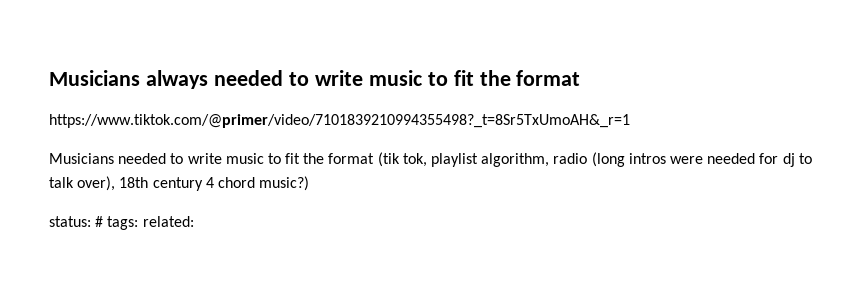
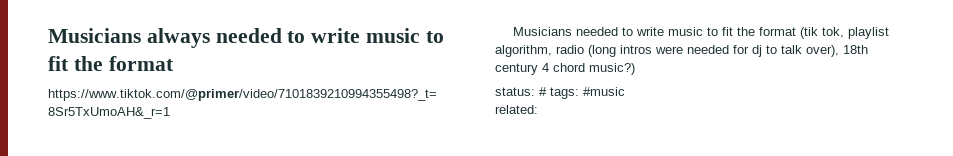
- status: # tags: related:
+ status: # tags: #music
+ related:

